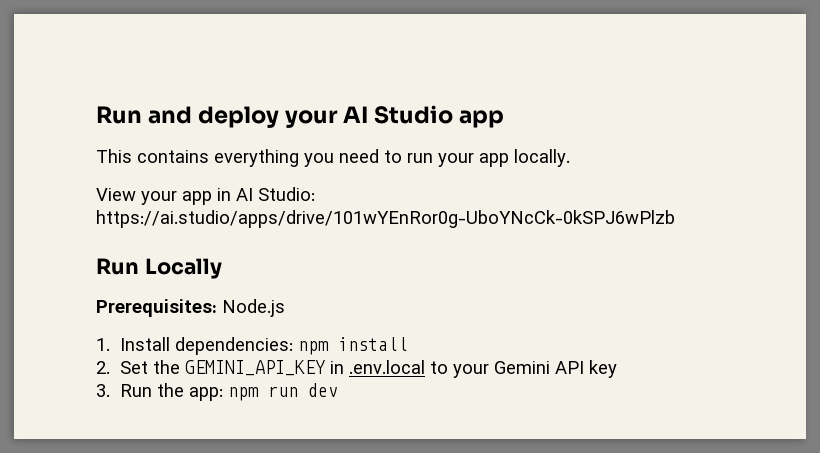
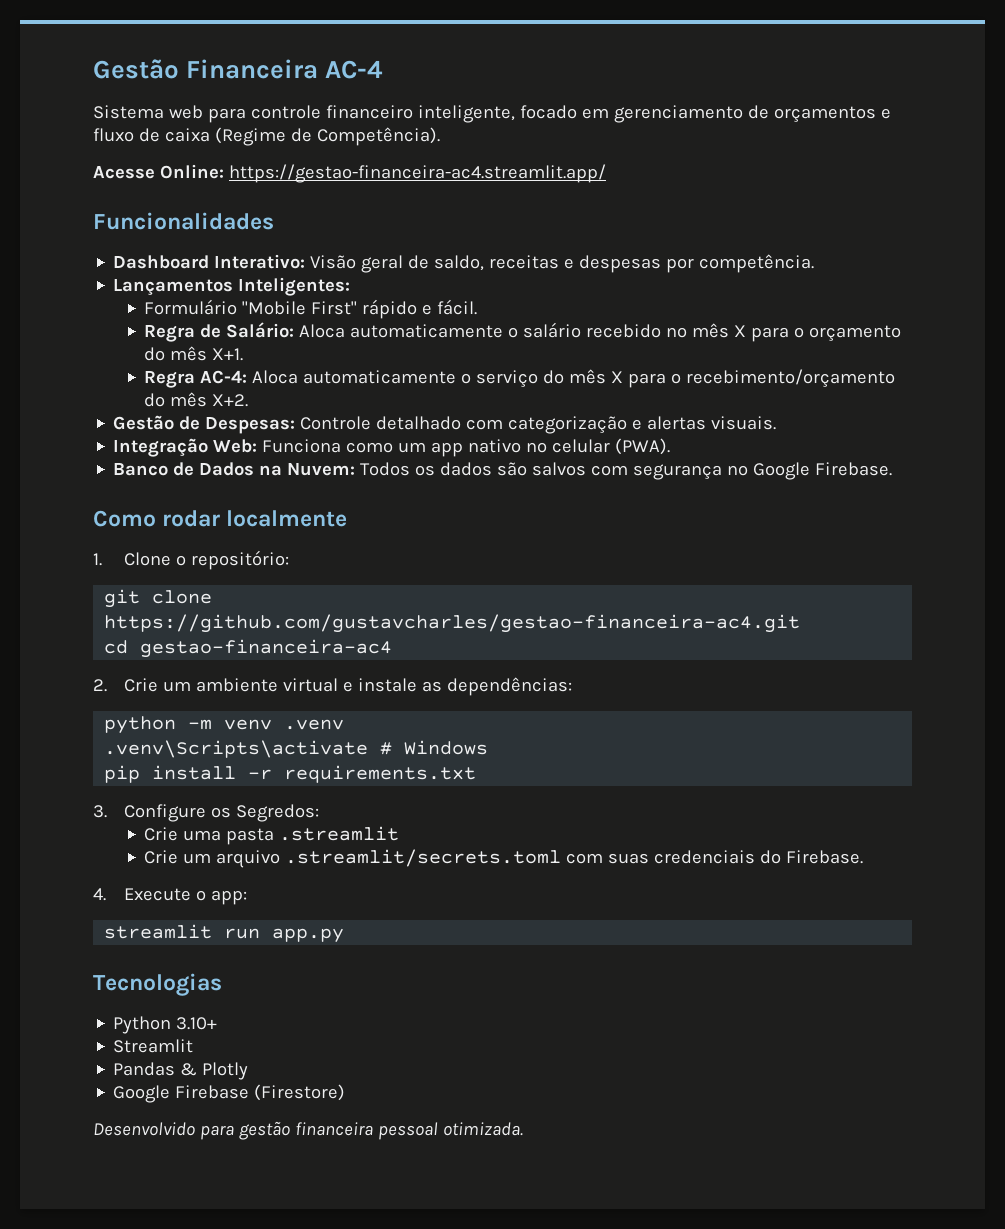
- Run and deploy your AI Studio app
- This contains everything you need to run your app locally.
- View your app in AI Studio: https://ai.studio/apps/drive/101wYEnRor0g-UboYNcCk-0kSPJ6wPlzb
- Run Locally
- Prerequisites: Node.js
- 1. Install dependencies: npm install
- 2. Set the GEMINI_API_KEY in .env.local to your Gemini API key
- 3. Run the app: npm run dev
+ Gestão Financeira AC-4
+ Sistema web para controle financeiro inteligente, focado em gerenciamento de orçamentos e fluxo de caixa (Regime de Competência).
+ Acesse Online: https://gestao-financeira-ac4.streamlit.app/
+ Funcionalidades
+ Dashboard Interativo: Visão geral de saldo, receitas e despesas por competência.
+ Lançamentos Inteligentes:
+ Formulário "Mobile First" rápido e fácil.
+ Regra de Salário: Aloca automaticamente o salário recebido no mês X para o orçamento do mês X+1.
+ Regra AC-4: Aloca automaticamente o serviço do mês X para o recebimento/orçamento do mês X+2.
+ Gestão de Despesas: Controle detalhado com categorização e alertas visuais.
+ Integração Web: Funciona como um app nativo no celular (PWA).
+ Banco de Dados na Nuvem: Todos os dados são salvos com segurança no Google Firebase.
+ Como rodar localmente
+ 1. Clone o repositório:
+ git clone https://github.com/gustavcharles/gestao-financeira-ac4.git
+ cd gestao-financeira-ac4
+ 2. Crie um ambiente virtual e instale as dependências:
+ python -m venv .venv
+ .venv\Scripts\activate # Windows
+ pip install -r requirements.txt
+ 3. Configure os Segredos:
+ Crie uma pasta .streamlit
+ Crie um arquivo .streamlit/secrets.toml com suas credenciais do Firebase.
+ 4. Execute o app:
+ streamlit run app.py
+ Tecnologias
+ Python 3.10+
+ Streamlit
+ Pandas & Plotly
+ Google Firebase (Firestore)
+ Desenvolvido para gestão financeira pessoal otimizada.

